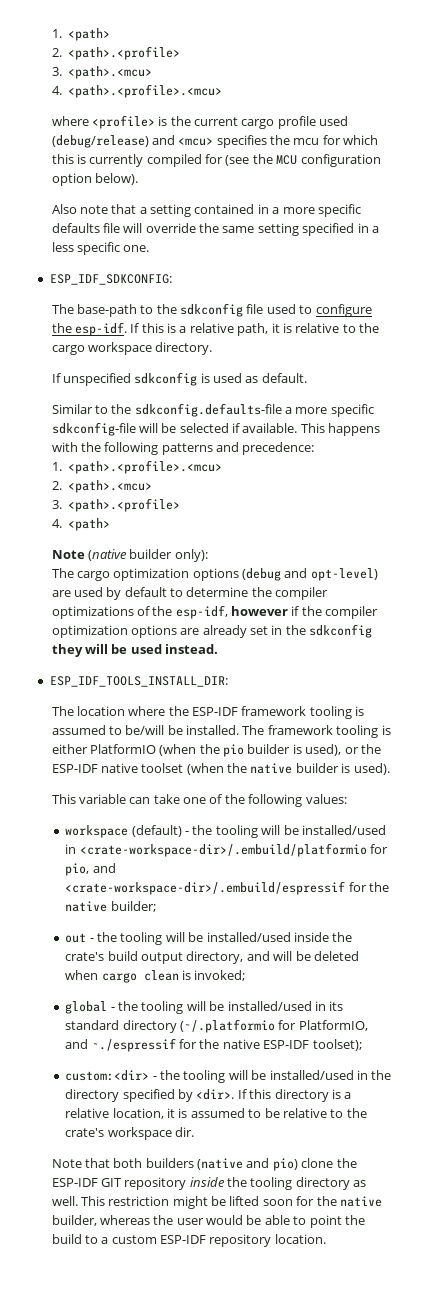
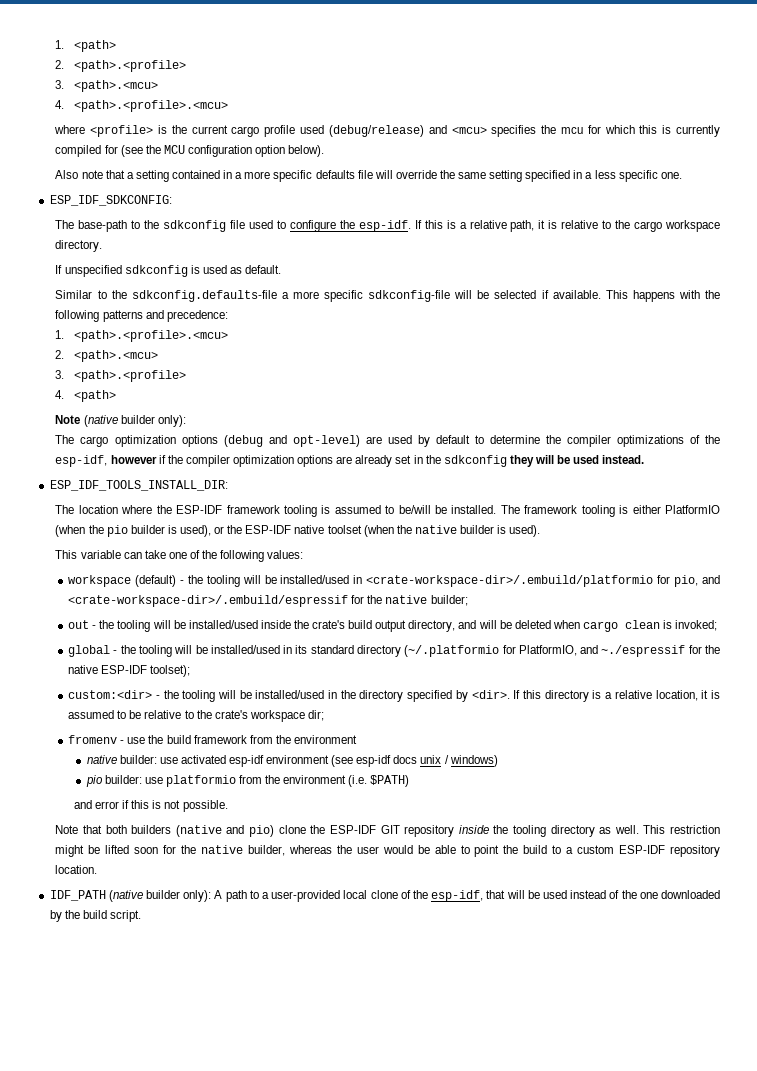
- If this directory is a relative location, it is assumed to be relative to the crate's workspace dir.
+ If this directory is a relative location, it is assumed to be relative to the crate's workspace dir;
+ fromenv - use the build framework from the environment
+ native builder: use activated esp-idf environment (see esp-idf docs unix / windows)
+ pio builder: use platformio from the environment (i.e. $PATH)
+ and error if this is not possible.
+ IDF_PATH (native builder only): A path to a user-provided local clone of the esp-idf, that will be used instead of the one downloaded by the build script.

